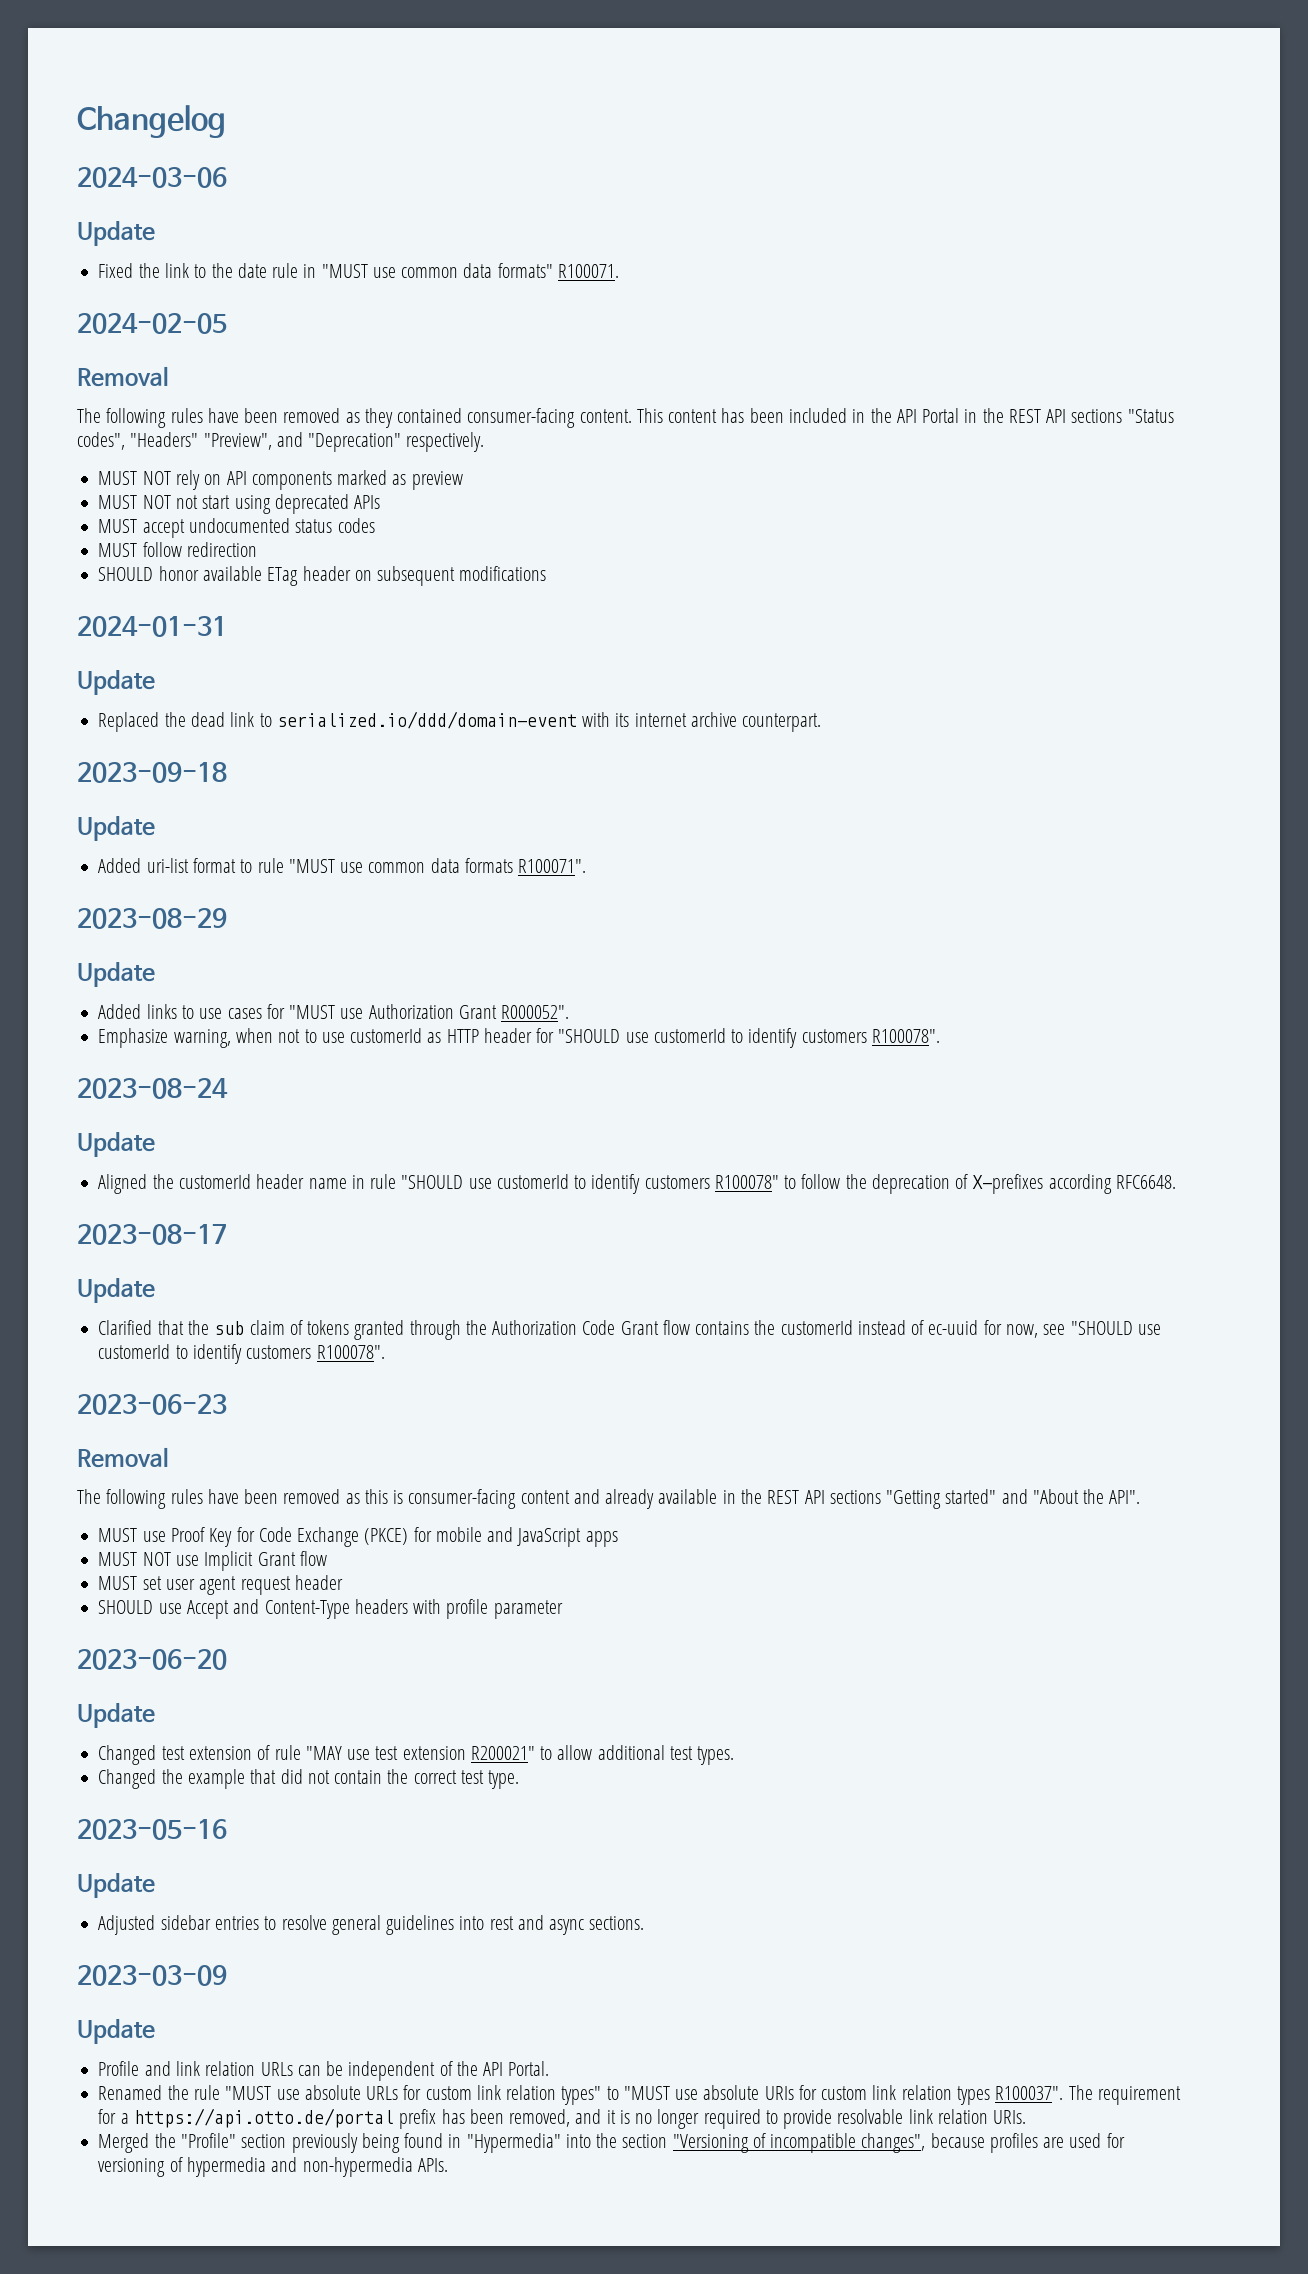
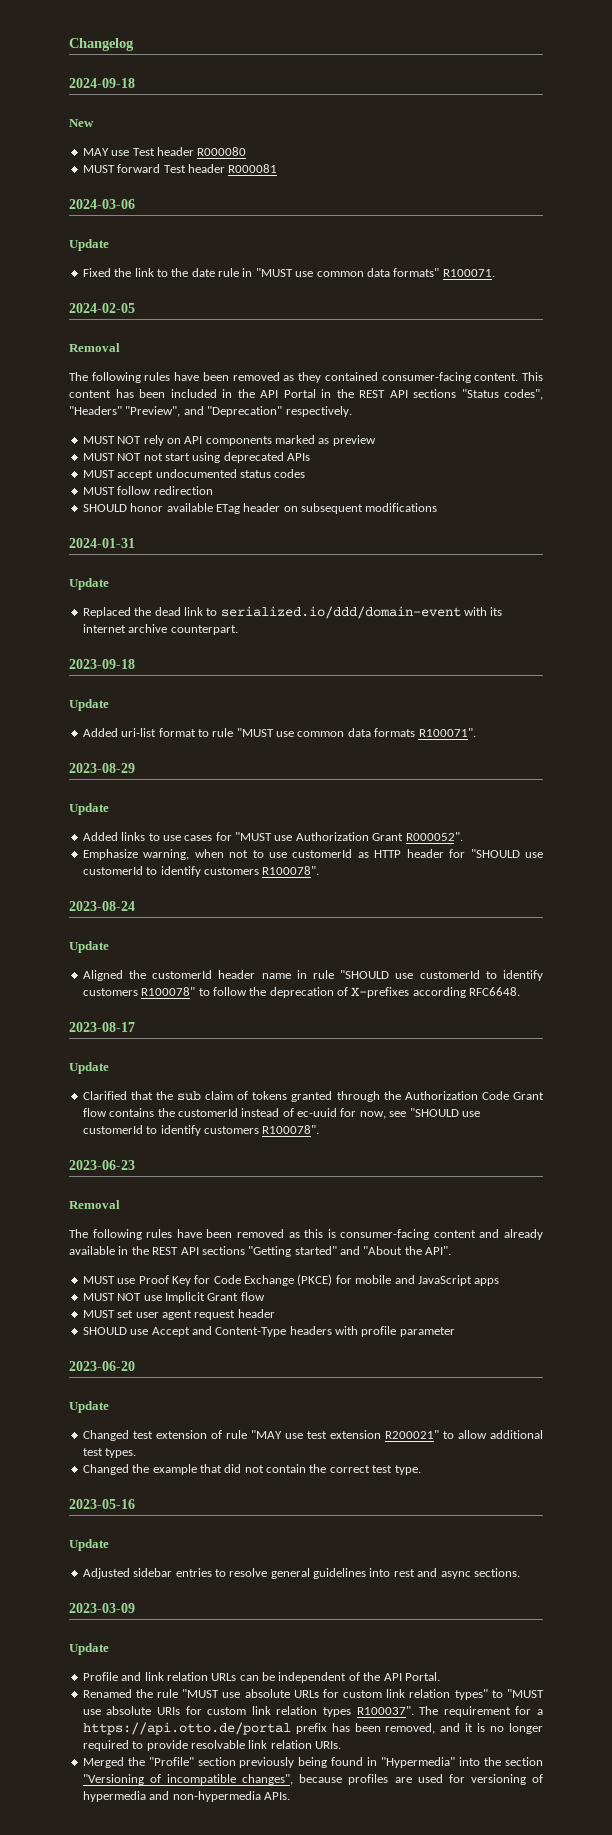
+ 2024-09-18
+ New
+ MAY use Test header R000080
+ MUST forward Test header R000081

